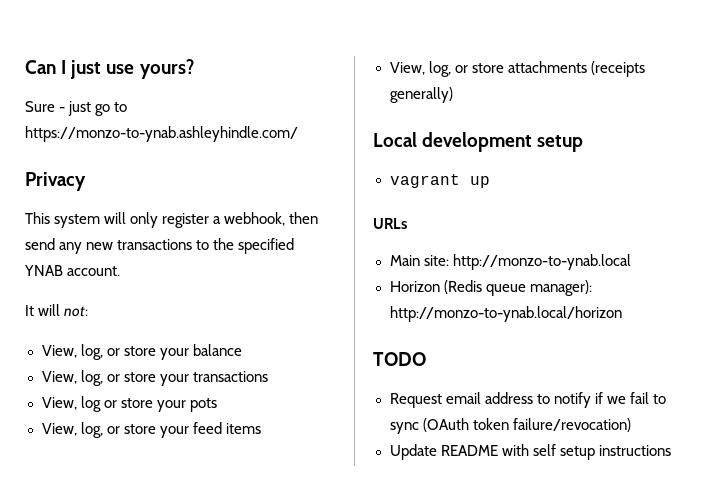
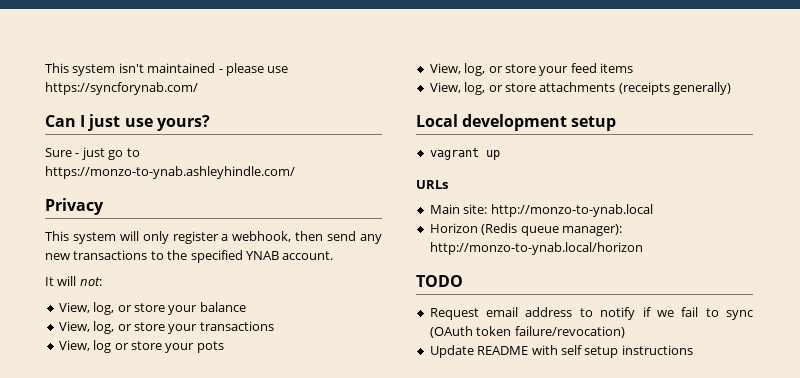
+ This system isn't maintained - please use https://syncforynab.com/

